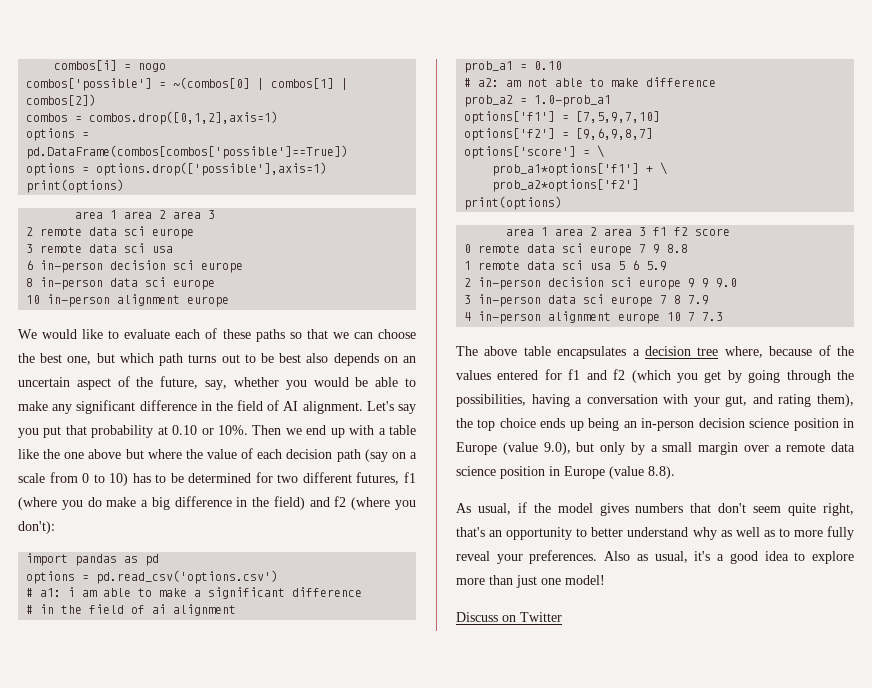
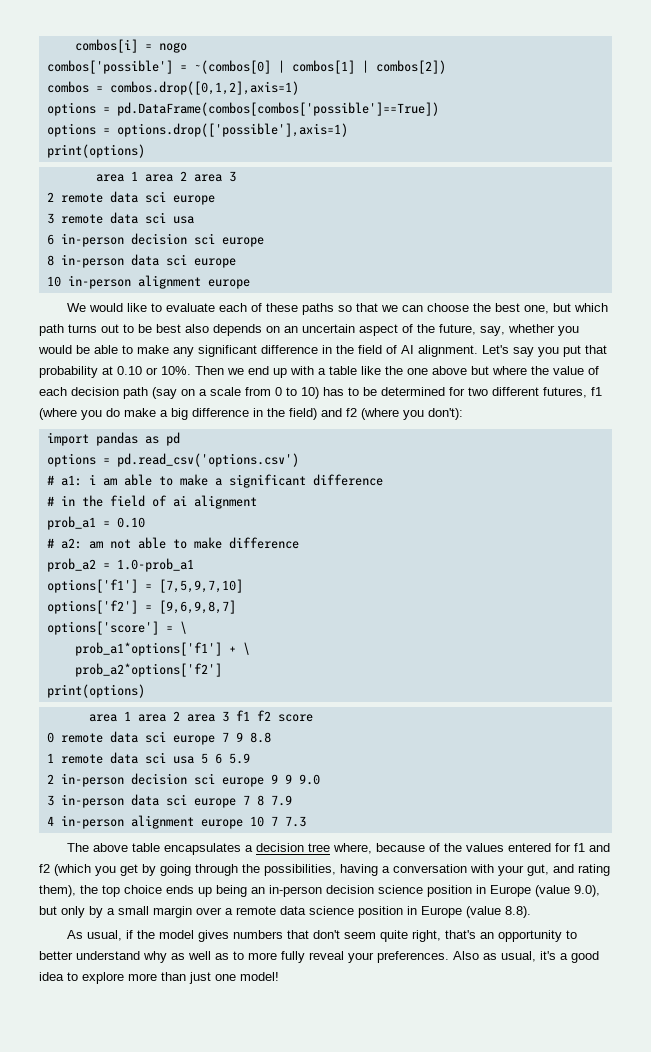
- Discuss on Twitter

